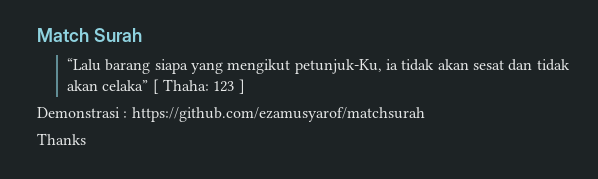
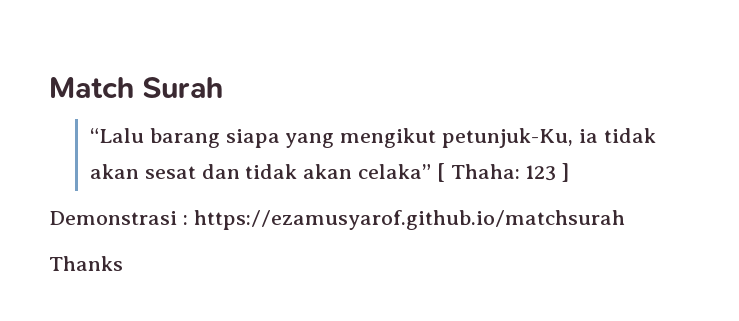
- Demonstrasi : https://github.com/ezamusyarof/matchsurah
+ Demonstrasi : https://ezamusyarof.github.io/matchsurah

